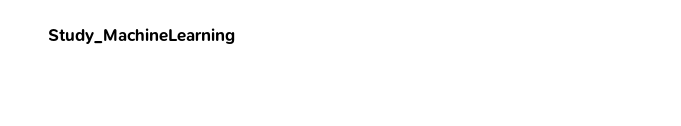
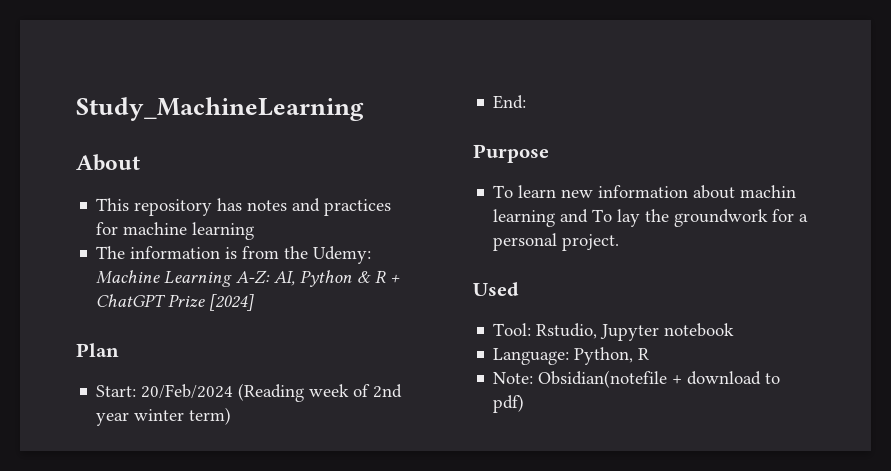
+ About
+ This repository has notes and practices for machine learning
+ The information is from the Udemy: Machine Learning A-Z: AI, Python & R + ChatGPT Prize [2024]
+ Plan
+ Start: 20/Feb/2024 (Reading week of 2nd year winter term)
+ End:
+ Purpose
+ To learn new information about machin learning and To lay the groundwork for a personal project.
+ Used
+ Tool: Rstudio, Jupyter notebook
+ Language: Python, R
+ Note: Obsidian(notefile + download to pdf)

